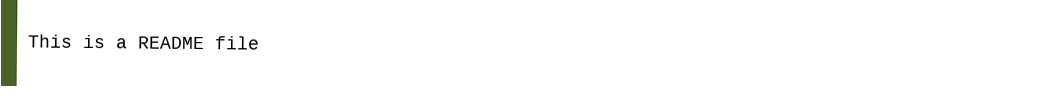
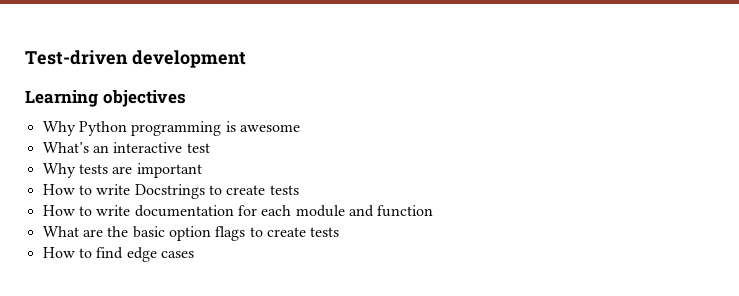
- This is a README file
+ Test-driven development
+ Learning objectives
+ Why Python programming is awesome
+ What’s an interactive test
+ Why tests are important
+ How to write Docstrings to create tests
+ How to write documentation for each module and function
+ What are the basic option flags to create tests
+ How to find edge cases

